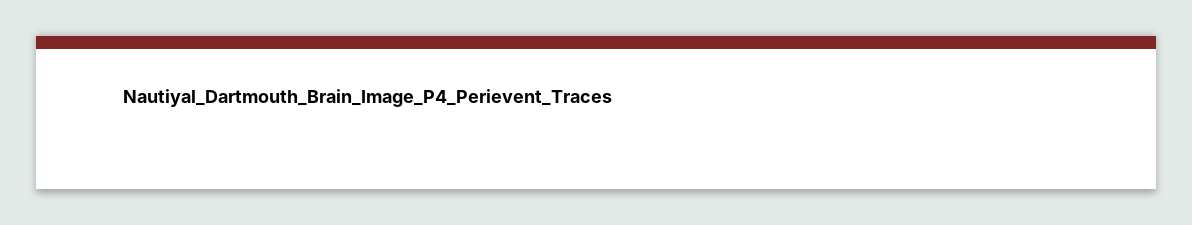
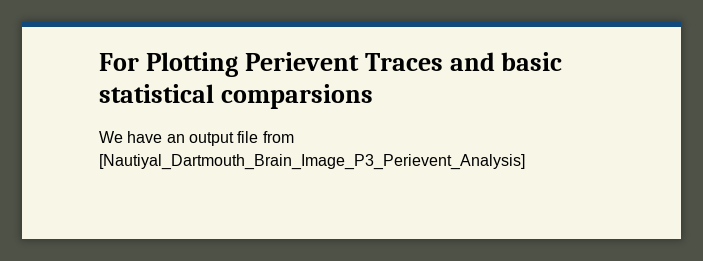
- Nautiyal_Dartmouth_Brain_Image_P4_Perievent_Traces
+ For Plotting Perievent Traces and basic statistical comparsions
+ We have an output file from [Nautiyal_Dartmouth_Brain_Image_P3_Perievent_Analysis]

